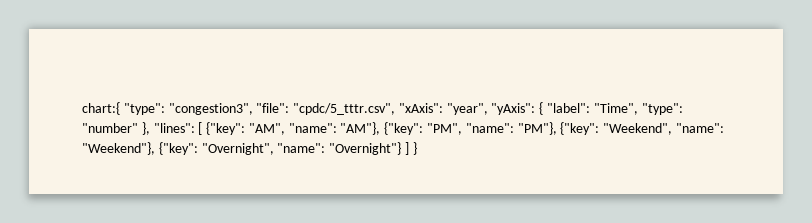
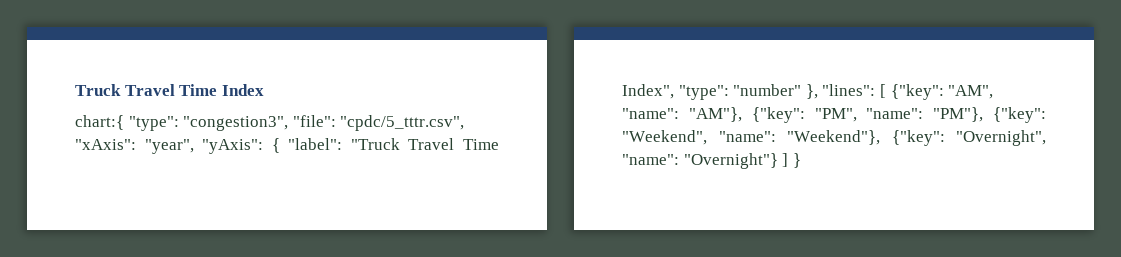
+ Truck Travel Time Index
- chart:{ "type": "congestion3", "file": "cpdc/5_tttr.csv", "xAxis": "year", "yAxis": { "label": "Time", "type": "number" }, "lines": [ {"key": "AM", "name": "AM"}, {"key": "PM", "name": "PM"}, {"key": "Weekend", "name": "Weekend"}, {"key": "Overnight", "name": "Overnight"} ] }
+ chart:{ "type": "congestion3", "file": "cpdc/5_tttr.csv", "xAxis": "year", "yAxis": { "label": "Truck Travel Time Index", "type": "number" }, "lines": [ {"key": "AM", "name": "AM"}, {"key": "PM", "name": "PM"}, {"key": "Weekend", "name": "Weekend"}, {"key": "Overnight", "name": "Overnight"} ] }

